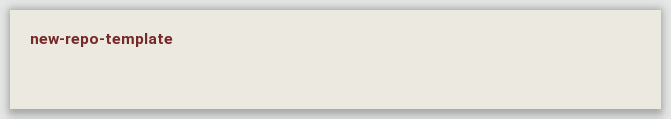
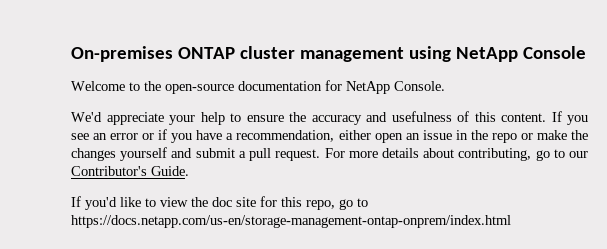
- new-repo-template
+ On-premises ONTAP cluster management using NetApp Console
+ Welcome to the open-source documentation for NetApp Console.
+ We'd appreciate your help to ensure the accuracy and usefulness of this content. If you see an error or if you have a recommendation, either open an issue in the repo or make the changes yourself and submit a pull request. For more details about contributing, go to our Contributor's Guide.
+ If you'd like to view the doc site for this repo, go to https://docs.netapp.com/us-en/storage-management-ontap-onprem/index.html

